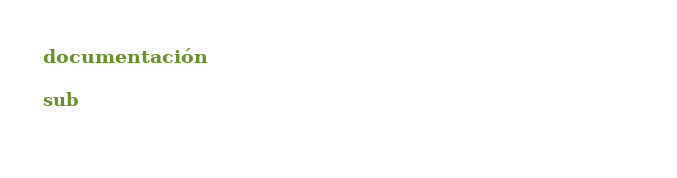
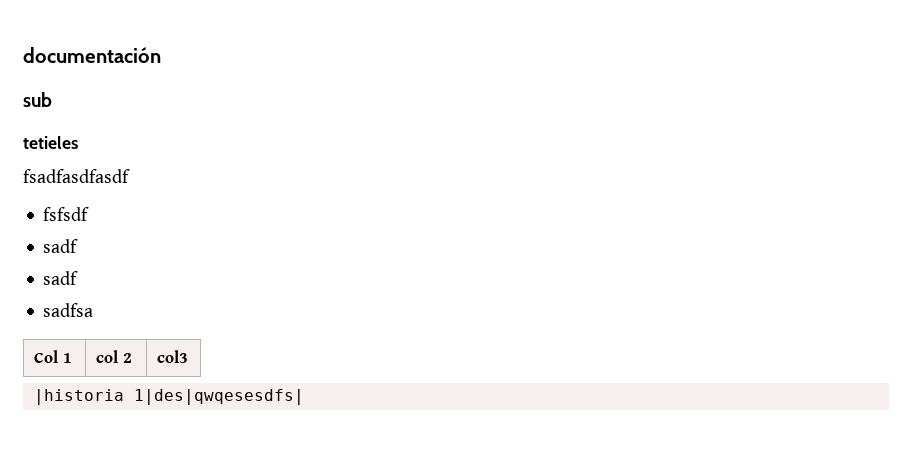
+ tetieles
+ fsadfasdfasdf
+ fsfsdf
+ sadf
+ sadf
+ sadfsa
+ Col 1 | col 2 | col3
+ |historia 1|des|qwqesesdfs|

